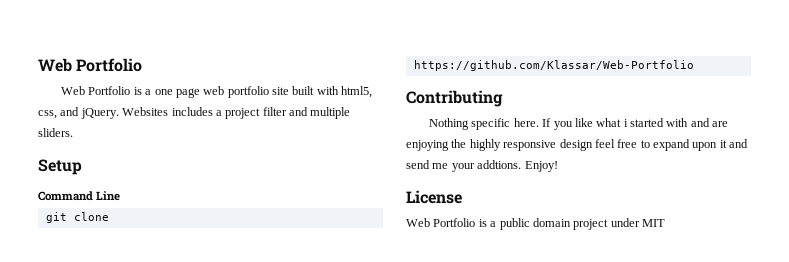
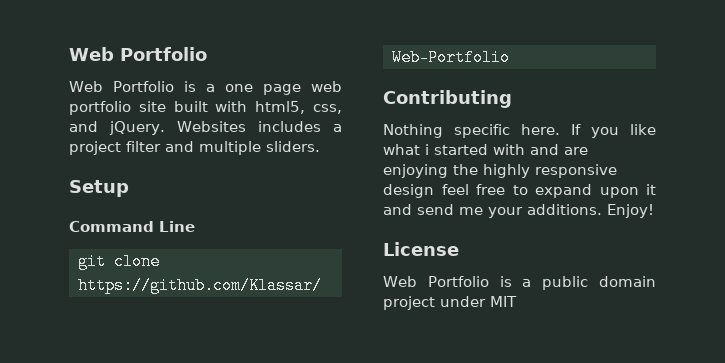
- If you like what i started with and are enjoying the highly responsive design feel free to expand upon it and send me your addtions.
+ If you like what i started with and are enjoying the highly responsive design feel free to expand upon it and send me your additions.

